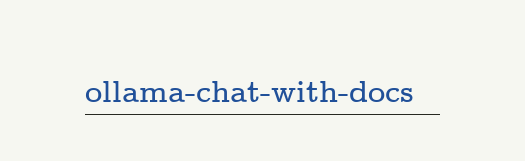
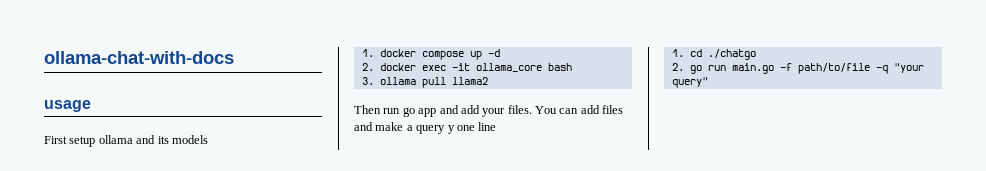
+ usage
+ First setup ollama and its models
+ 1. docker compose up -d
+ 2. docker exec -it ollama_core bash
+ 3. ollama pull llama2
+ Then run go app and add your files. You can add files and make a query y one line
+ 1. cd ./chatgo
+ 2. go run main.go -f path/to/file -q "your query"

